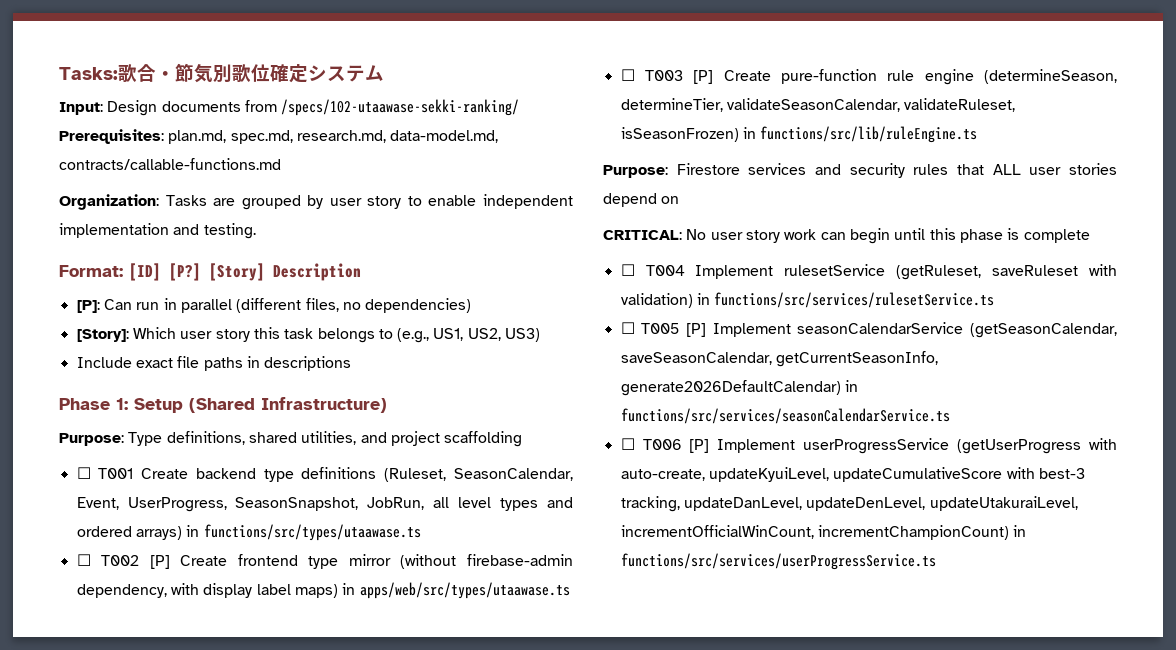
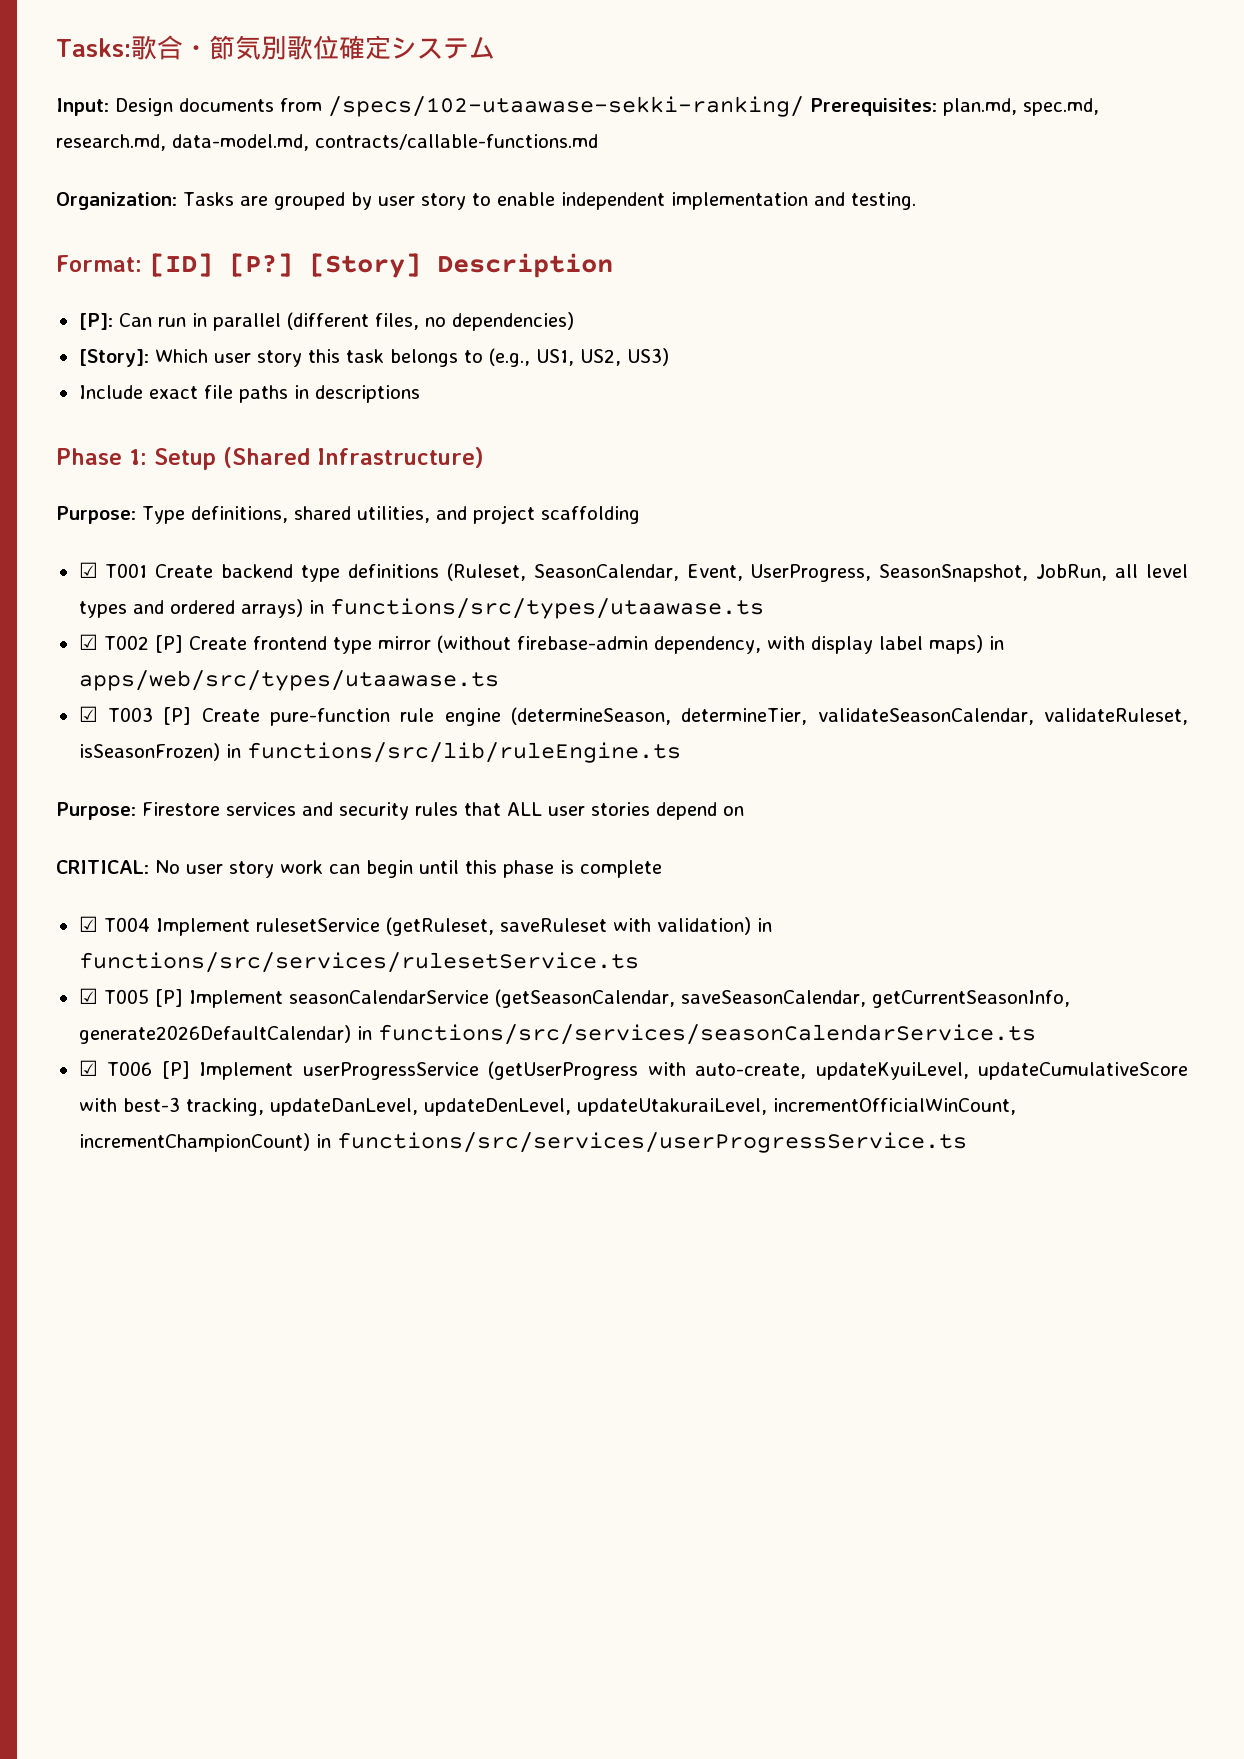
- ☐ T001 Create backend type definitions (Ruleset, SeasonCalendar, Event, UserProgress, SeasonSnapshot, JobRun, all level types and ordered arrays) in functions/src/types/utaawase.ts
+ ☑ T001 Create backend type definitions (Ruleset, SeasonCalendar, Event, UserProgress, SeasonSnapshot, JobRun, all level types and ordered arrays) in functions/src/types/utaawase.ts
- ☐ T002 [P] Create frontend type mirror (without firebase-admin dependency, with display label maps) in apps/web/src/types/utaawase.ts
+ ☑ T002 [P] Create frontend type mirror (without firebase-admin dependency, with display label maps) in apps/web/src/types/utaawase.ts
- ☐ T003 [P] Create pure-function rule engine (determineSeason, determineTier, validateSeasonCalendar, validateRuleset, isSeasonFrozen) in functions/src/lib/ruleEngine.ts
+ ☑ T003 [P] Create pure-function rule engine (determineSeason, determineTier, validateSeasonCalendar, validateRuleset, isSeasonFrozen) in functions/src/lib/ruleEngine.ts
- ☐ T004 Implement rulesetService (getRuleset, saveRuleset with validation) in functions/src/services/rulesetService.ts
+ ☑ T004 Implement rulesetService (getRuleset, saveRuleset with validation) in functions/src/services/rulesetService.ts
- ☐ T005 [P] Implement seasonCalendarService (getSeasonCalendar, saveSeasonCalendar, getCurrentSeasonInfo, generate2026DefaultCalendar) in functions/src/services/seasonCalendarService.ts
+ ☑ T005 [P] Implement seasonCalendarService (getSeasonCalendar, saveSeasonCalendar, getCurrentSeasonInfo, generate2026DefaultCalendar) in functions/src/services/seasonCalendarService.ts
- ☐ T006 [P] Implement userProgressService (getUserProgress with auto-create, updateKyuiLevel, updateCumulativeScore with best-3 tracking, updateDanLevel, updateDenLevel, updateUtakuraiLevel, incrementOfficialWinCount, incrementChampionCount) in functions/src/services/userProgressService.ts
+ ☑ T006 [P] Implement userProgressService (getUserProgress with auto-create, updateKyuiLevel, updateCumulativeScore with best-3 tracking, updateDanLevel, updateDenLevel, updateUtakuraiLevel, incrementOfficialWinCount, incrementChampionCount) in functions/src/services/userProgressService.ts

